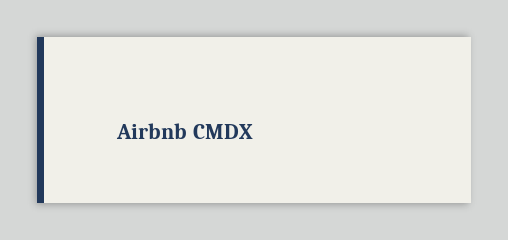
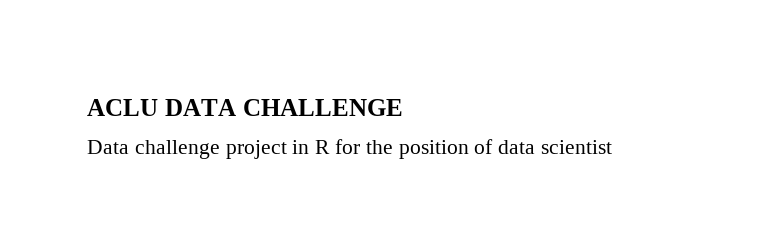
- Airbnb CMDX
+ ACLU DATA CHALLENGE
+ Data challenge project in R for the position of data scientist

